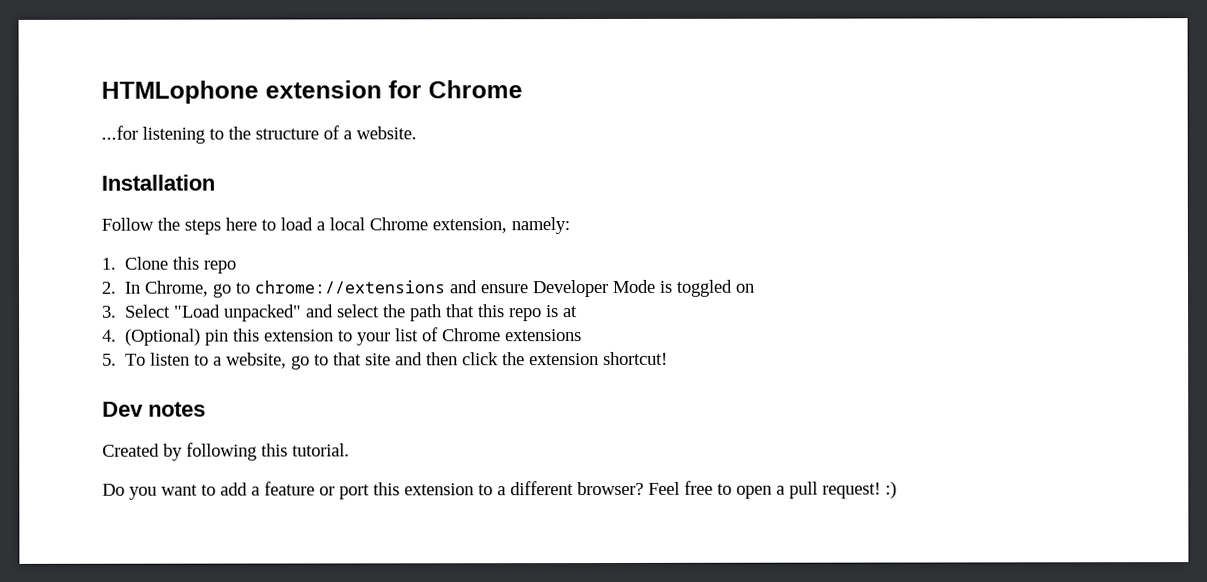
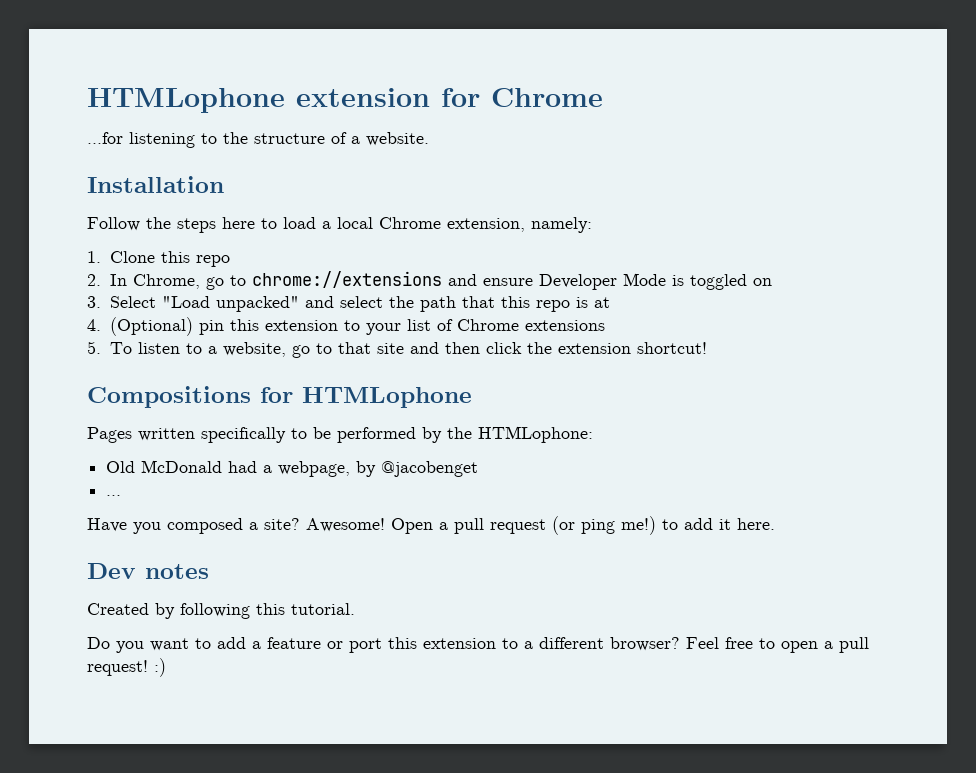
+ Compositions for HTMLophone
+ Pages written specifically to be performed by the HTMLophone:
+ Old McDonald had a webpage, by @jacobenget
+ ...
+ Have you composed a site? Awesome! Open a pull request (or ping me!) to add it here.

